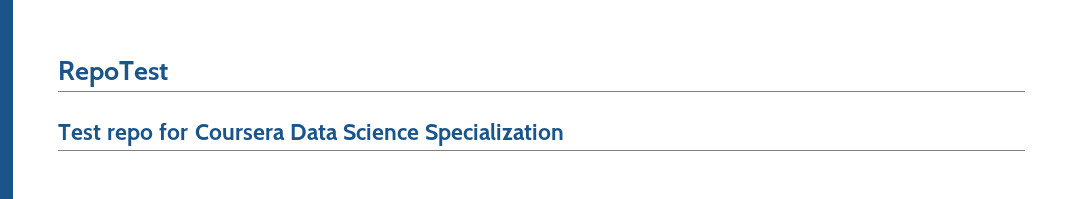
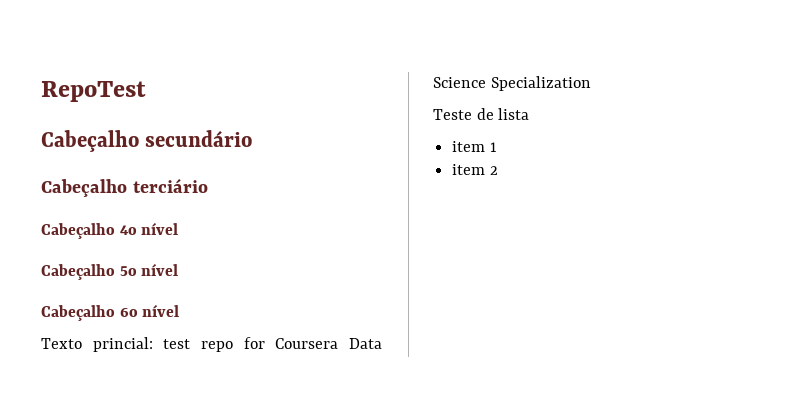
- Test repo for Coursera Data Science Specialization
+ Cabeçalho secundário
+ Cabeçalho terciário
+ Cabeçalho 4o nível
+ Cabeçalho 5o nível
+ Cabeçalho 6o nível
+ Texto princial: test repo for Coursera Data Science Specialization
+ Teste de lista
+ item 1
+ item 2

